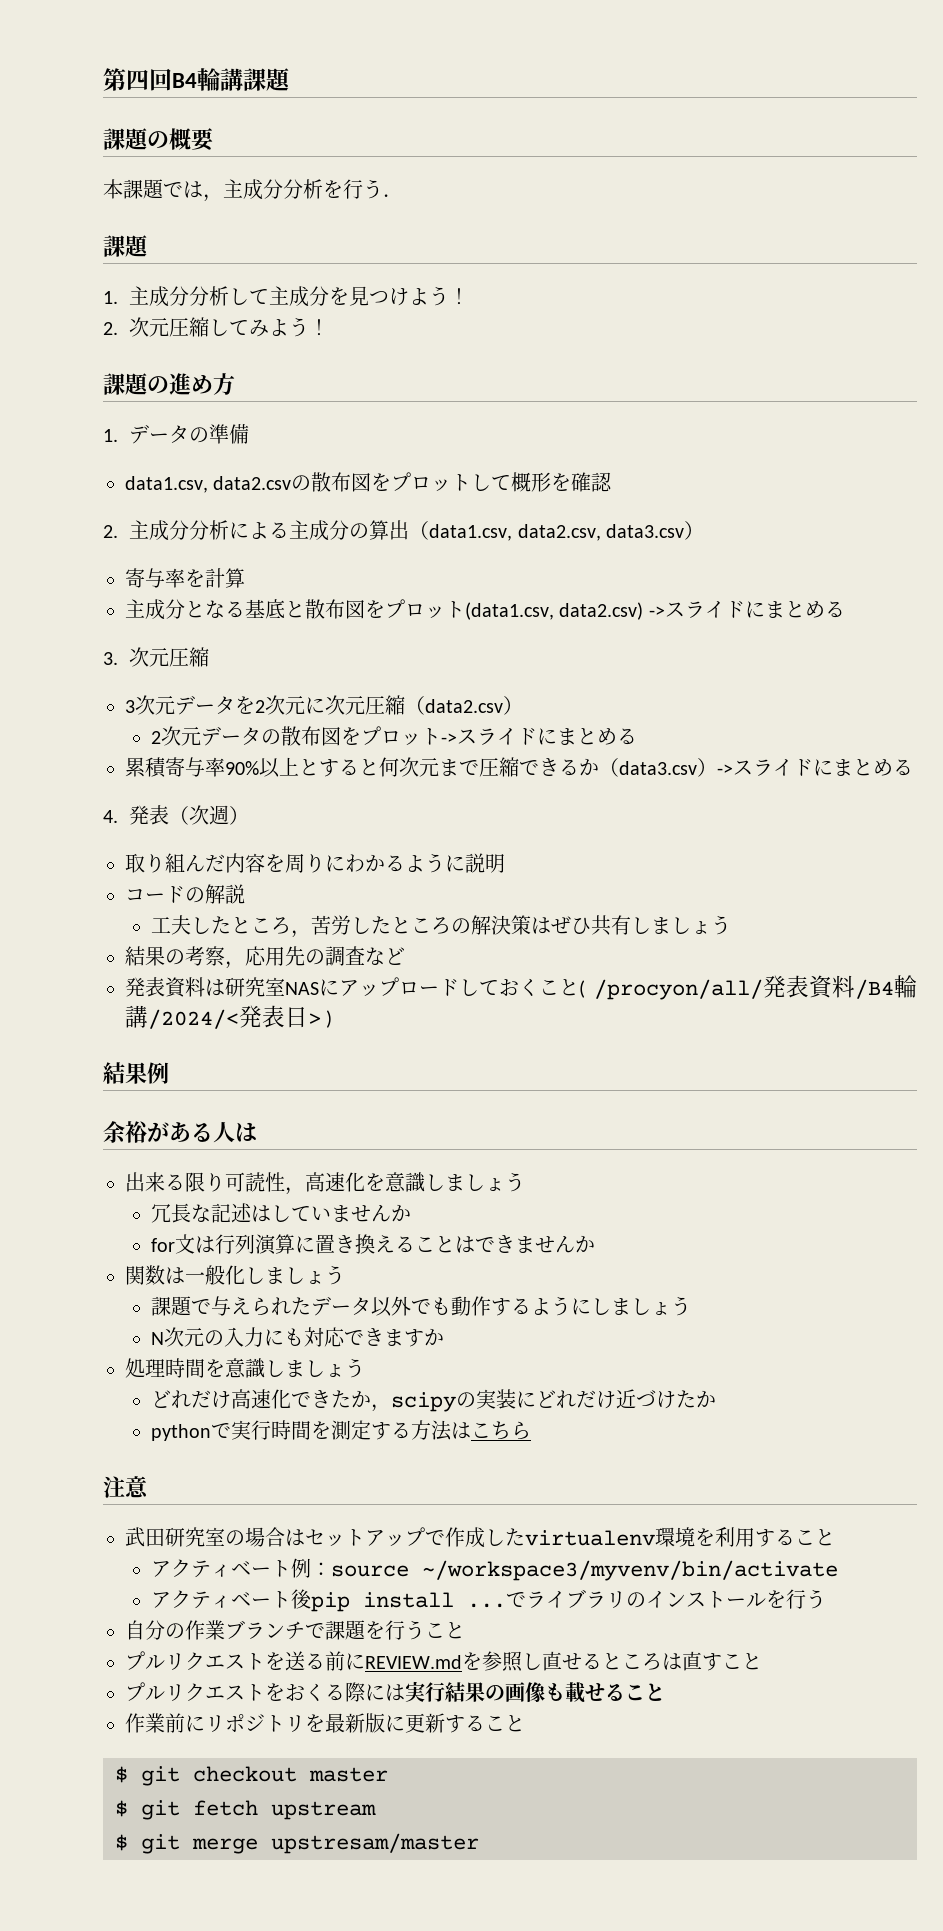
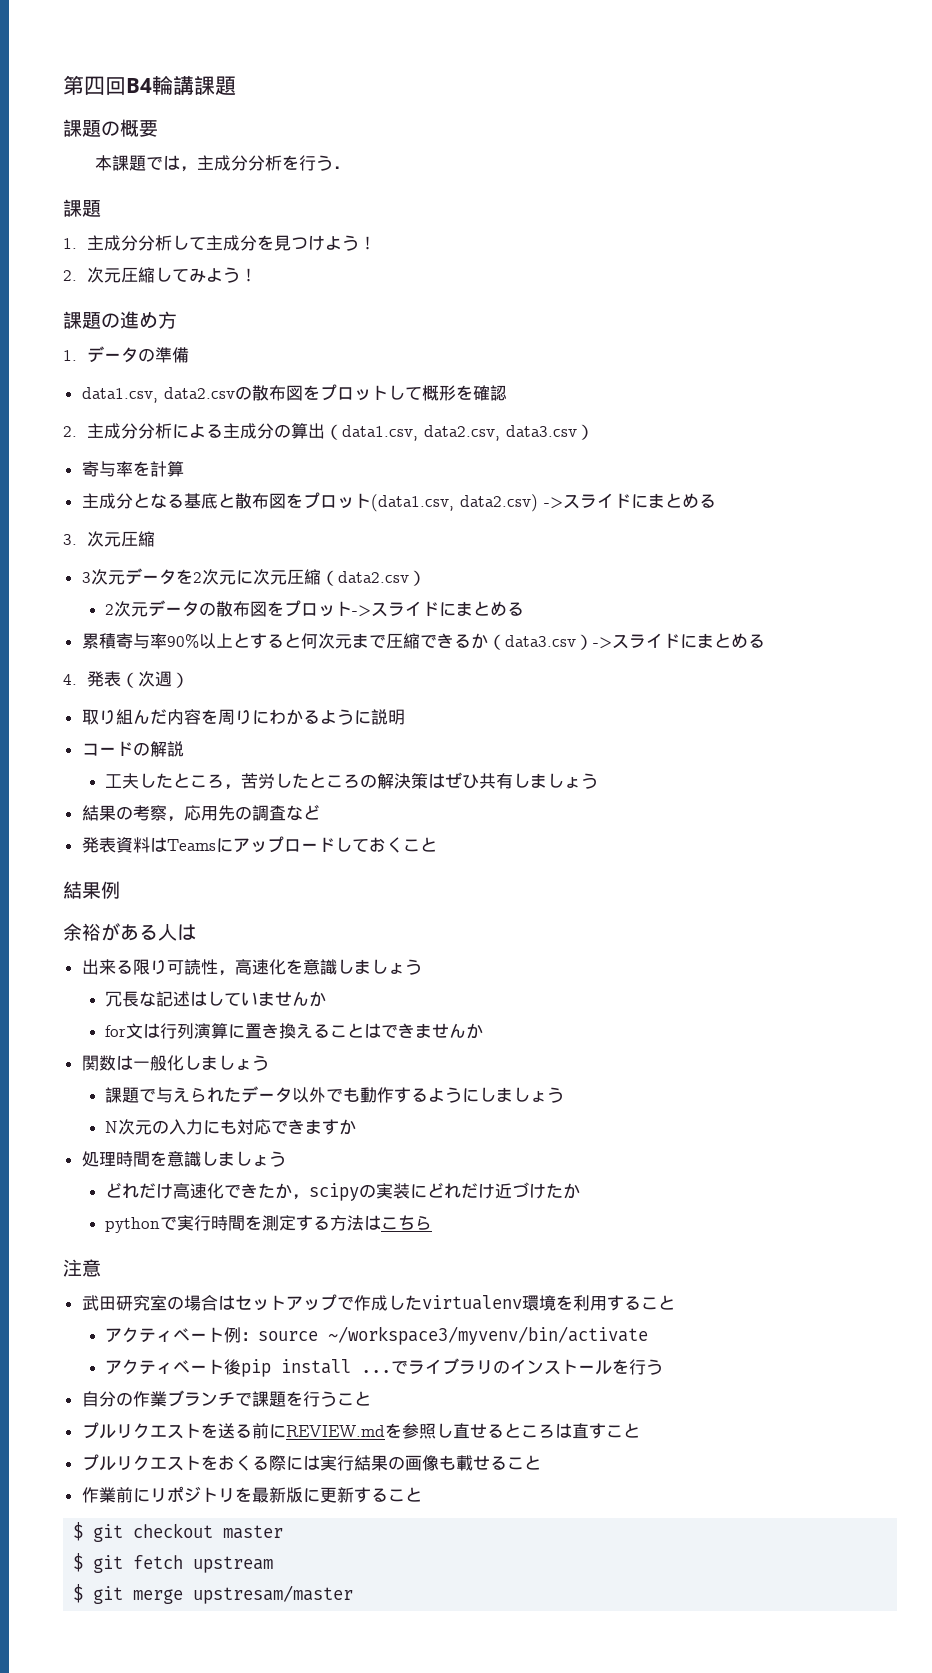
- 発表資料は研究室NASにアップロードしておくこと( /procyon/all/発表資料/B4輪講/2024/<発表日> )
+ 発表資料はTeamsにアップロードしておくこと

